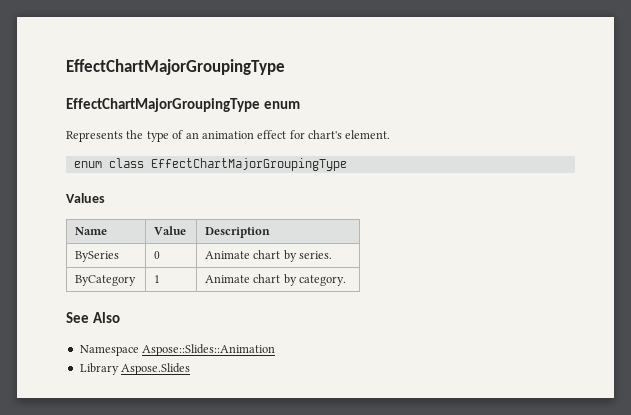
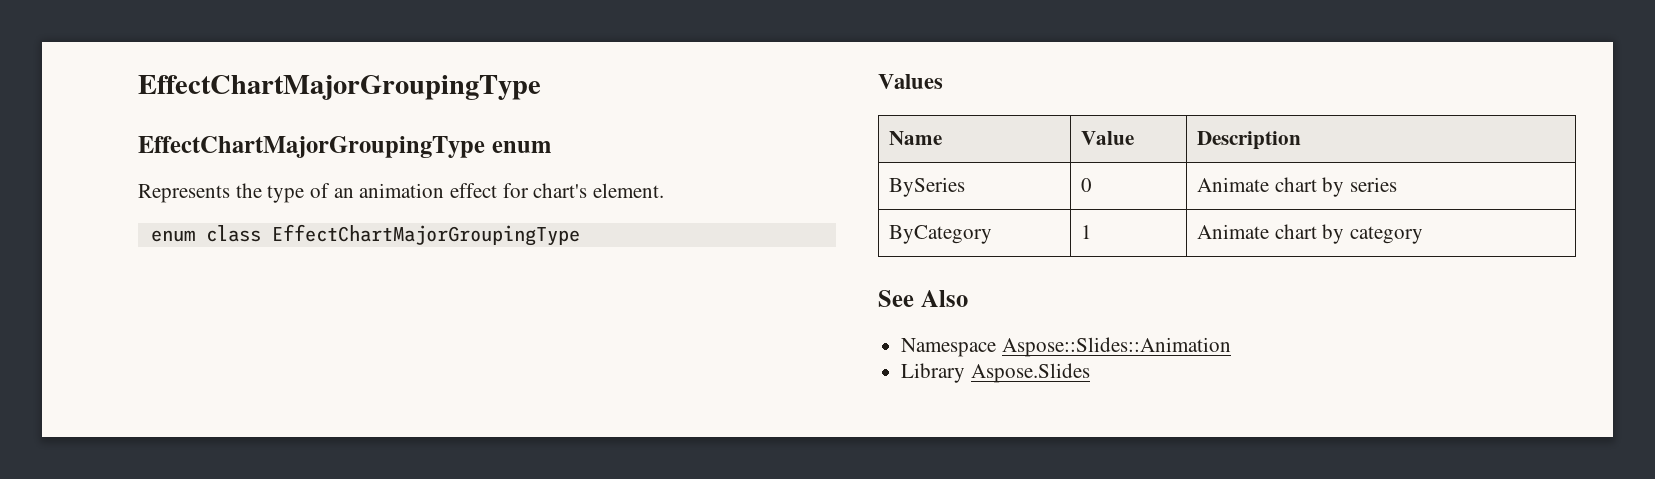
- BySeries | 0 | Animate chart by series.
+ BySeries | 0 | Animate chart by series
- ByCategory | 1 | Animate chart by category.
+ ByCategory | 1 | Animate chart by category

